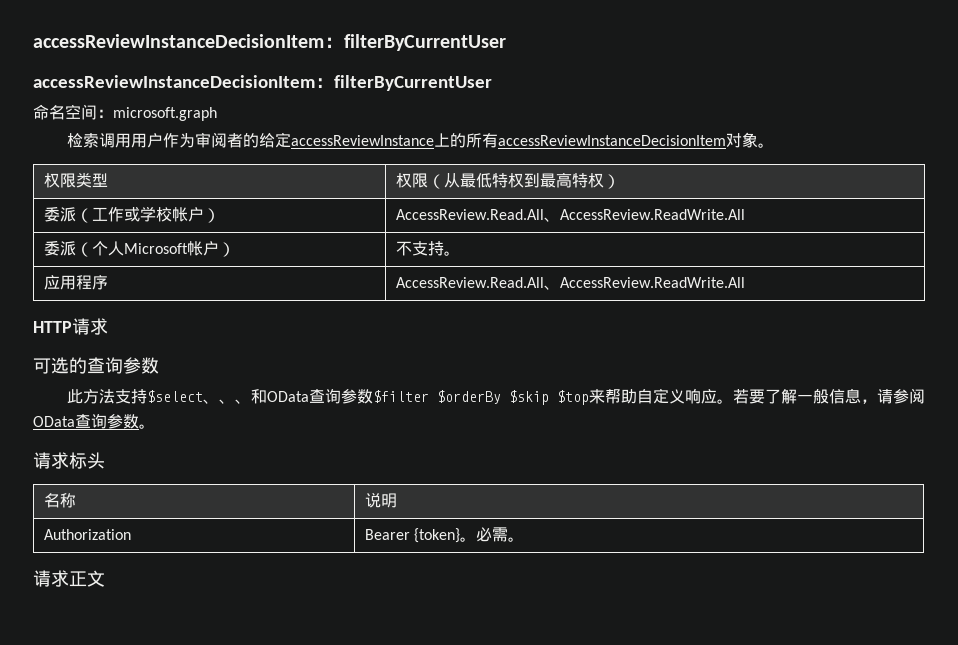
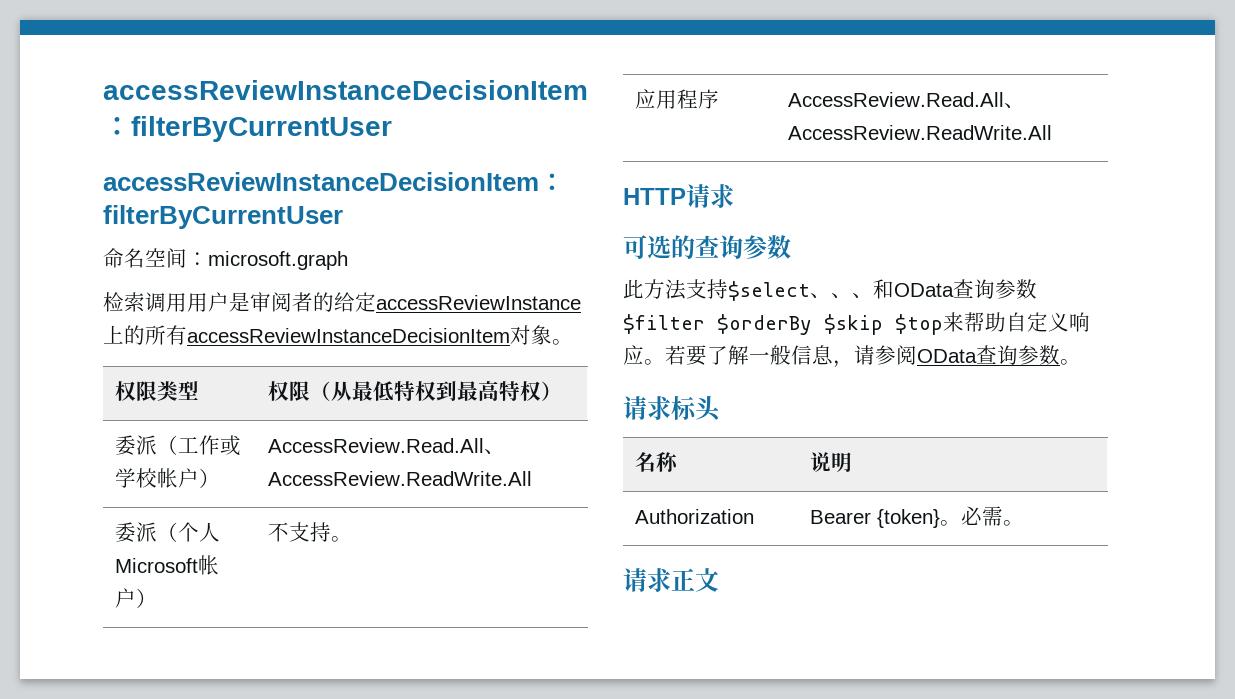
- 检索调用用户作为审阅者的给定accessReviewInstance上的所有accessReviewInstanceDecisionItem对象。
+ 检索调用用户是审阅者的给定accessReviewInstance上的所有accessReviewInstanceDecisionItem对象。

